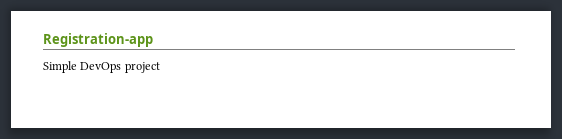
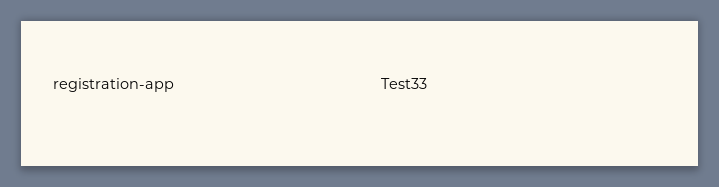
- Registration-app
- Simple DevOps project
+ registration-app
+ Test33

